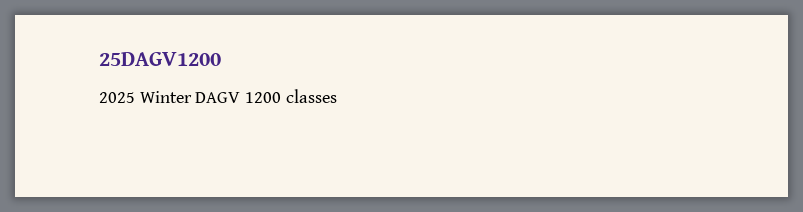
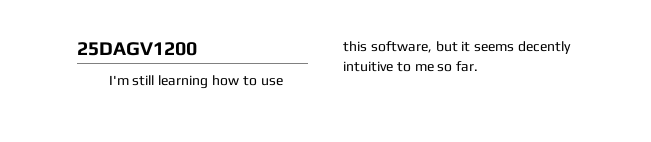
- 2025 Winter DAGV 1200 classes
+ I'm still learning how to use this software, but it seems decently intuitive to me so far.

